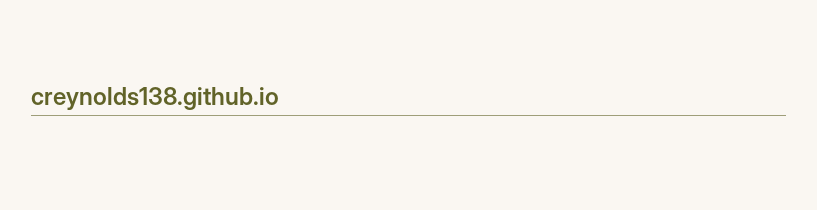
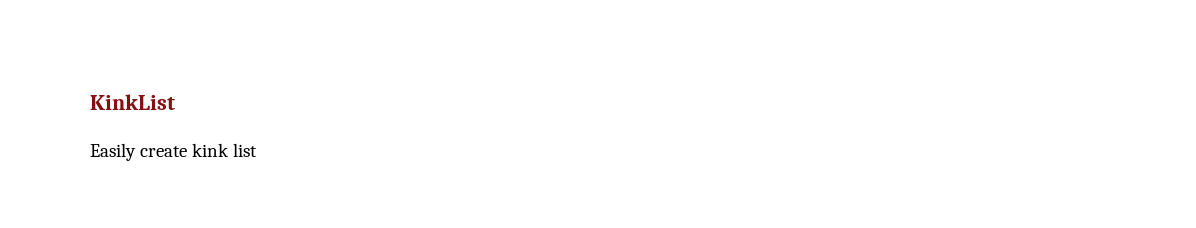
- creynolds138.github.io
+ KinkList
+ Easily create kink list

